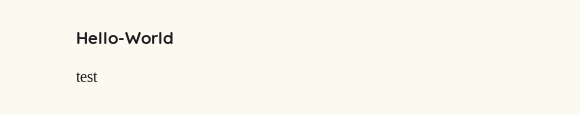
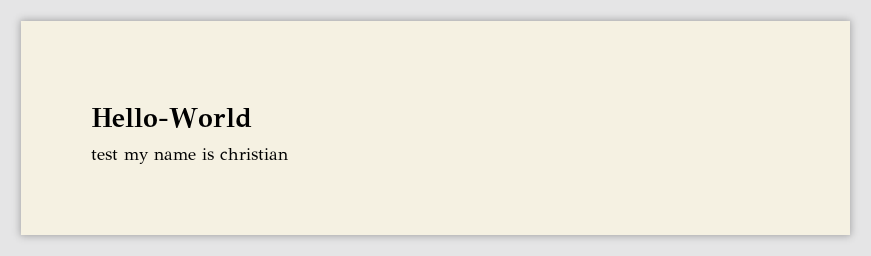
- test
+ test my name is christian

